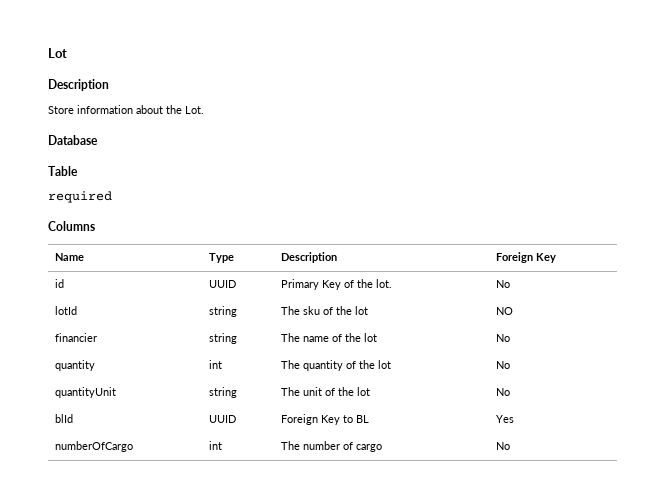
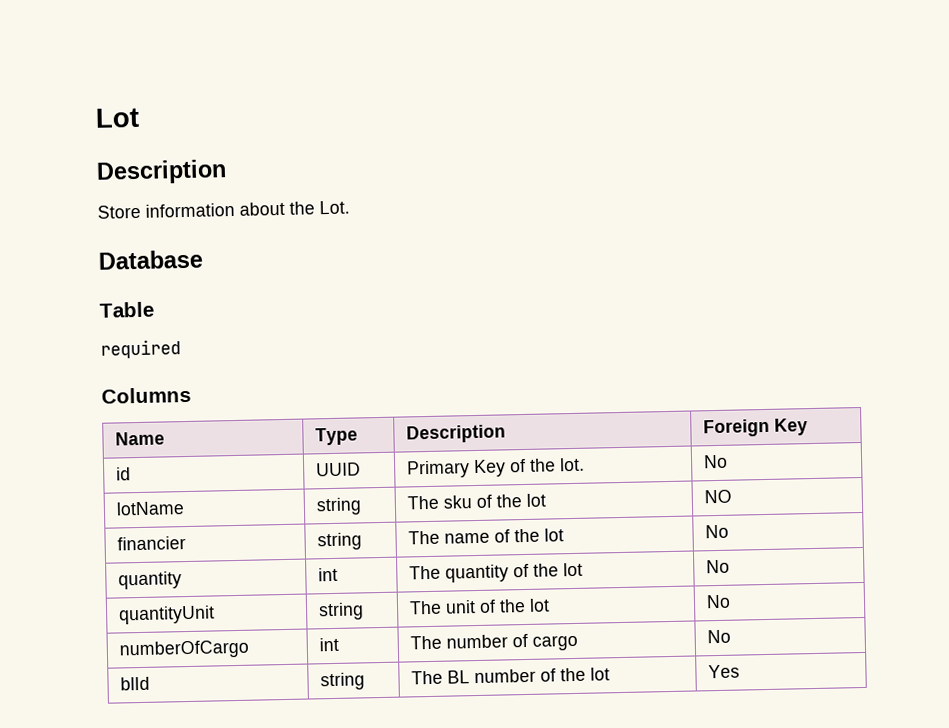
- lotId | string | The sku of the lot | NO
+ lotName | string | The sku of the lot | NO
- blId | UUID | Foreign Key to BL | Yes
+ blId | string | The BL number of the lot | Yes

